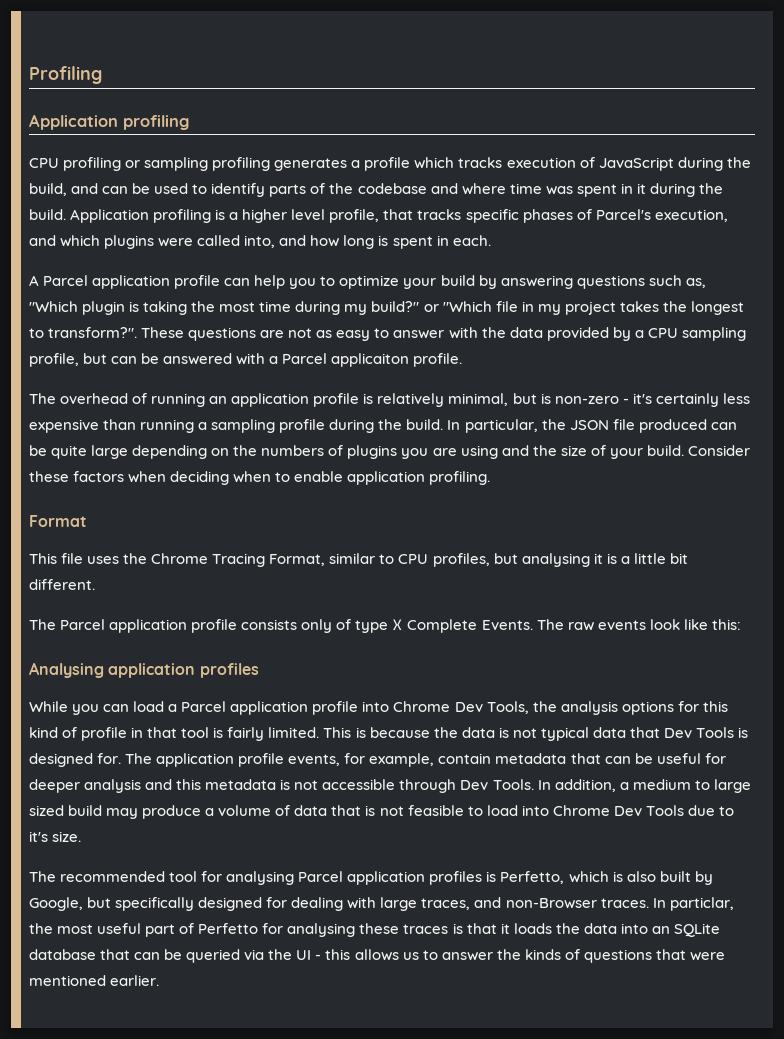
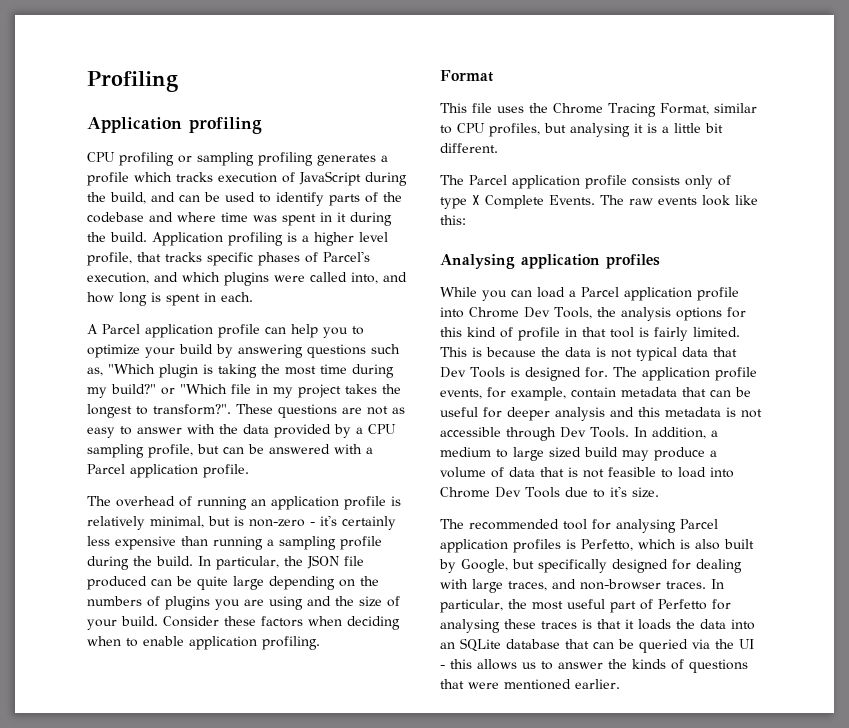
- These questions are not as easy to answer with the data provided by a CPU sampling profile, but can be answered with a Parcel applicaiton profile.
+ These questions are not as easy to answer with the data provided by a CPU sampling profile, but can be answered with a Parcel application profile.
- The recommended tool for analysing Parcel application profiles is Perfetto, which is also built by Google, but specifically designed for dealing with large traces, and non-Browser traces.
+ The recommended tool for analysing Parcel application profiles is Perfetto, which is also built by Google, but specifically designed for dealing with large traces, and non-browser traces.
- In particlar, the most useful part of Perfetto for analysing these traces is that it loads the data into an SQLite database that can be queried via the UI - this allows us to answer the kinds of questions that were mentioned earlier.
+ In particular, the most useful part of Perfetto for analysing these traces is that it loads the data into an SQLite database that can be queried via the UI - this allows us to answer the kinds of questions that were mentioned earlier.

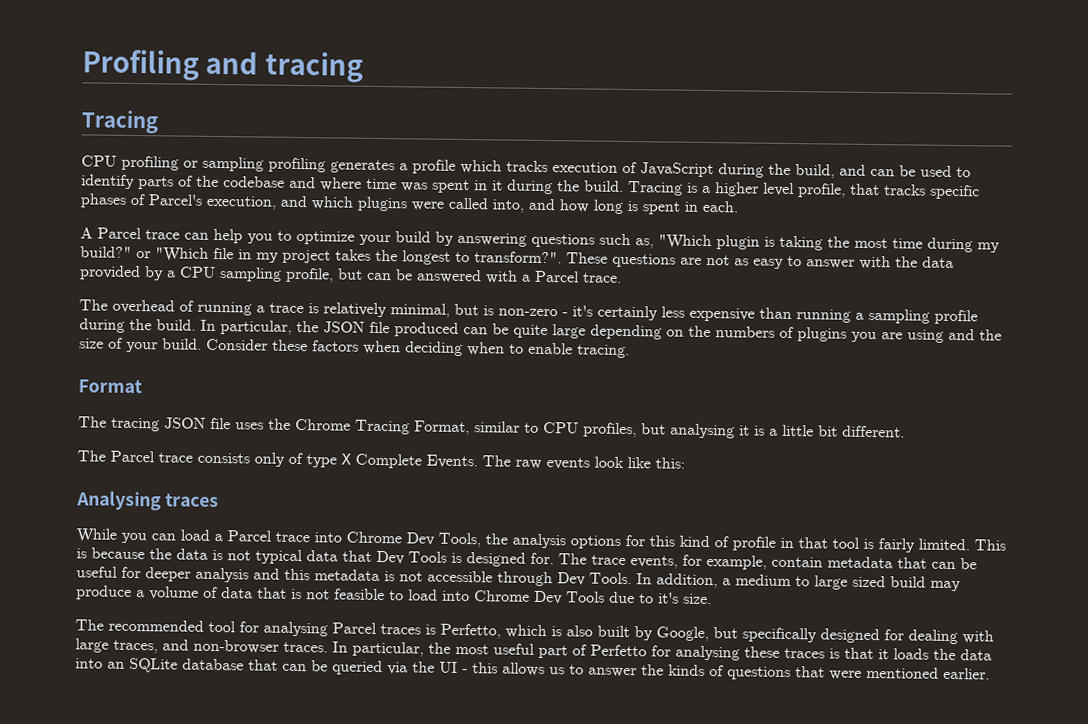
- Profiling
- Application profiling
+ Profiling and tracing
+ Tracing
- Application profiling is a higher level profile, that tracks specific phases of Parcel's execution, and which plugins were called into, and how long is spent in each.
+ Tracing is a higher level profile, that tracks specific phases of Parcel's execution, and which plugins were called into, and how long is spent in each.
- A Parcel application profile can help you to optimize your build by answering questions such as, "Which plugin is taking the most time during my build?" or "Which file in my project takes the longest to transform?".
+ A Parcel trace can help you to optimize your build by answering questions such as, "Which plugin is taking the most time during my build?" or "Which file in my project takes the longest to transform?".
- These questions are not as easy to answer with the data provided by a CPU sampling profile, but can be answered with a Parcel application profile.
+ These questions are not as easy to answer with the data provided by a CPU sampling profile, but can be answered with a Parcel trace.
- The overhead of running an application profile is relatively minimal, but is non-zero - it's certainly less expensive than running a sampling profile during the build.
+ The overhead of running a trace is relatively minimal, but is non-zero - it's certainly less expensive than running a sampling profile during the build.
- Consider these factors when deciding when to enable application profiling.
+ Consider these factors when deciding when to enable tracing.
- This file uses the Chrome Tracing Format, similar to CPU profiles, but analysing it is a little bit different.
+ The tracing JSON file uses the Chrome Tracing Format, similar to CPU profiles, but analysing it is a little bit different.
- The Parcel application profile consists only of type X Complete Events.
+ The Parcel trace consists only of type X Complete Events.
- Analysing application profiles
+ Analysing traces
- While you can load a Parcel application profile into Chrome Dev Tools, the analysis options for this kind of profile in that tool is fairly limited.
+ While you can load a Parcel trace into Chrome Dev Tools, the analysis options for this kind of profile in that tool is fairly limited.
- The application profile events, for example, contain metadata that can be useful for deeper analysis and this metadata is not accessible through Dev Tools.
+ The trace events, for example, contain metadata that can be useful for deeper analysis and this metadata is not accessible through Dev Tools.
- The recommended tool for analysing Parcel application profiles is Perfetto, which is also built by Google, but specifically designed for dealing with large traces, and non-browser traces.
+ The recommended tool for analysing Parcel traces is Perfetto, which is also built by Google, but specifically designed for dealing with large traces, and non-browser traces.

